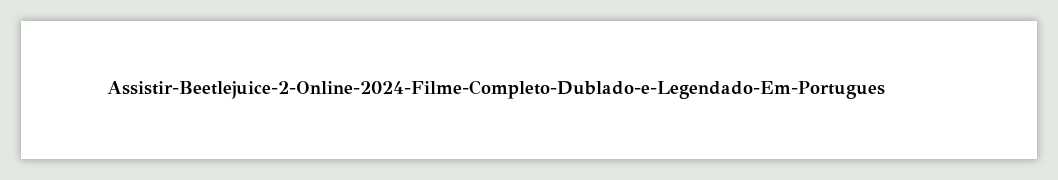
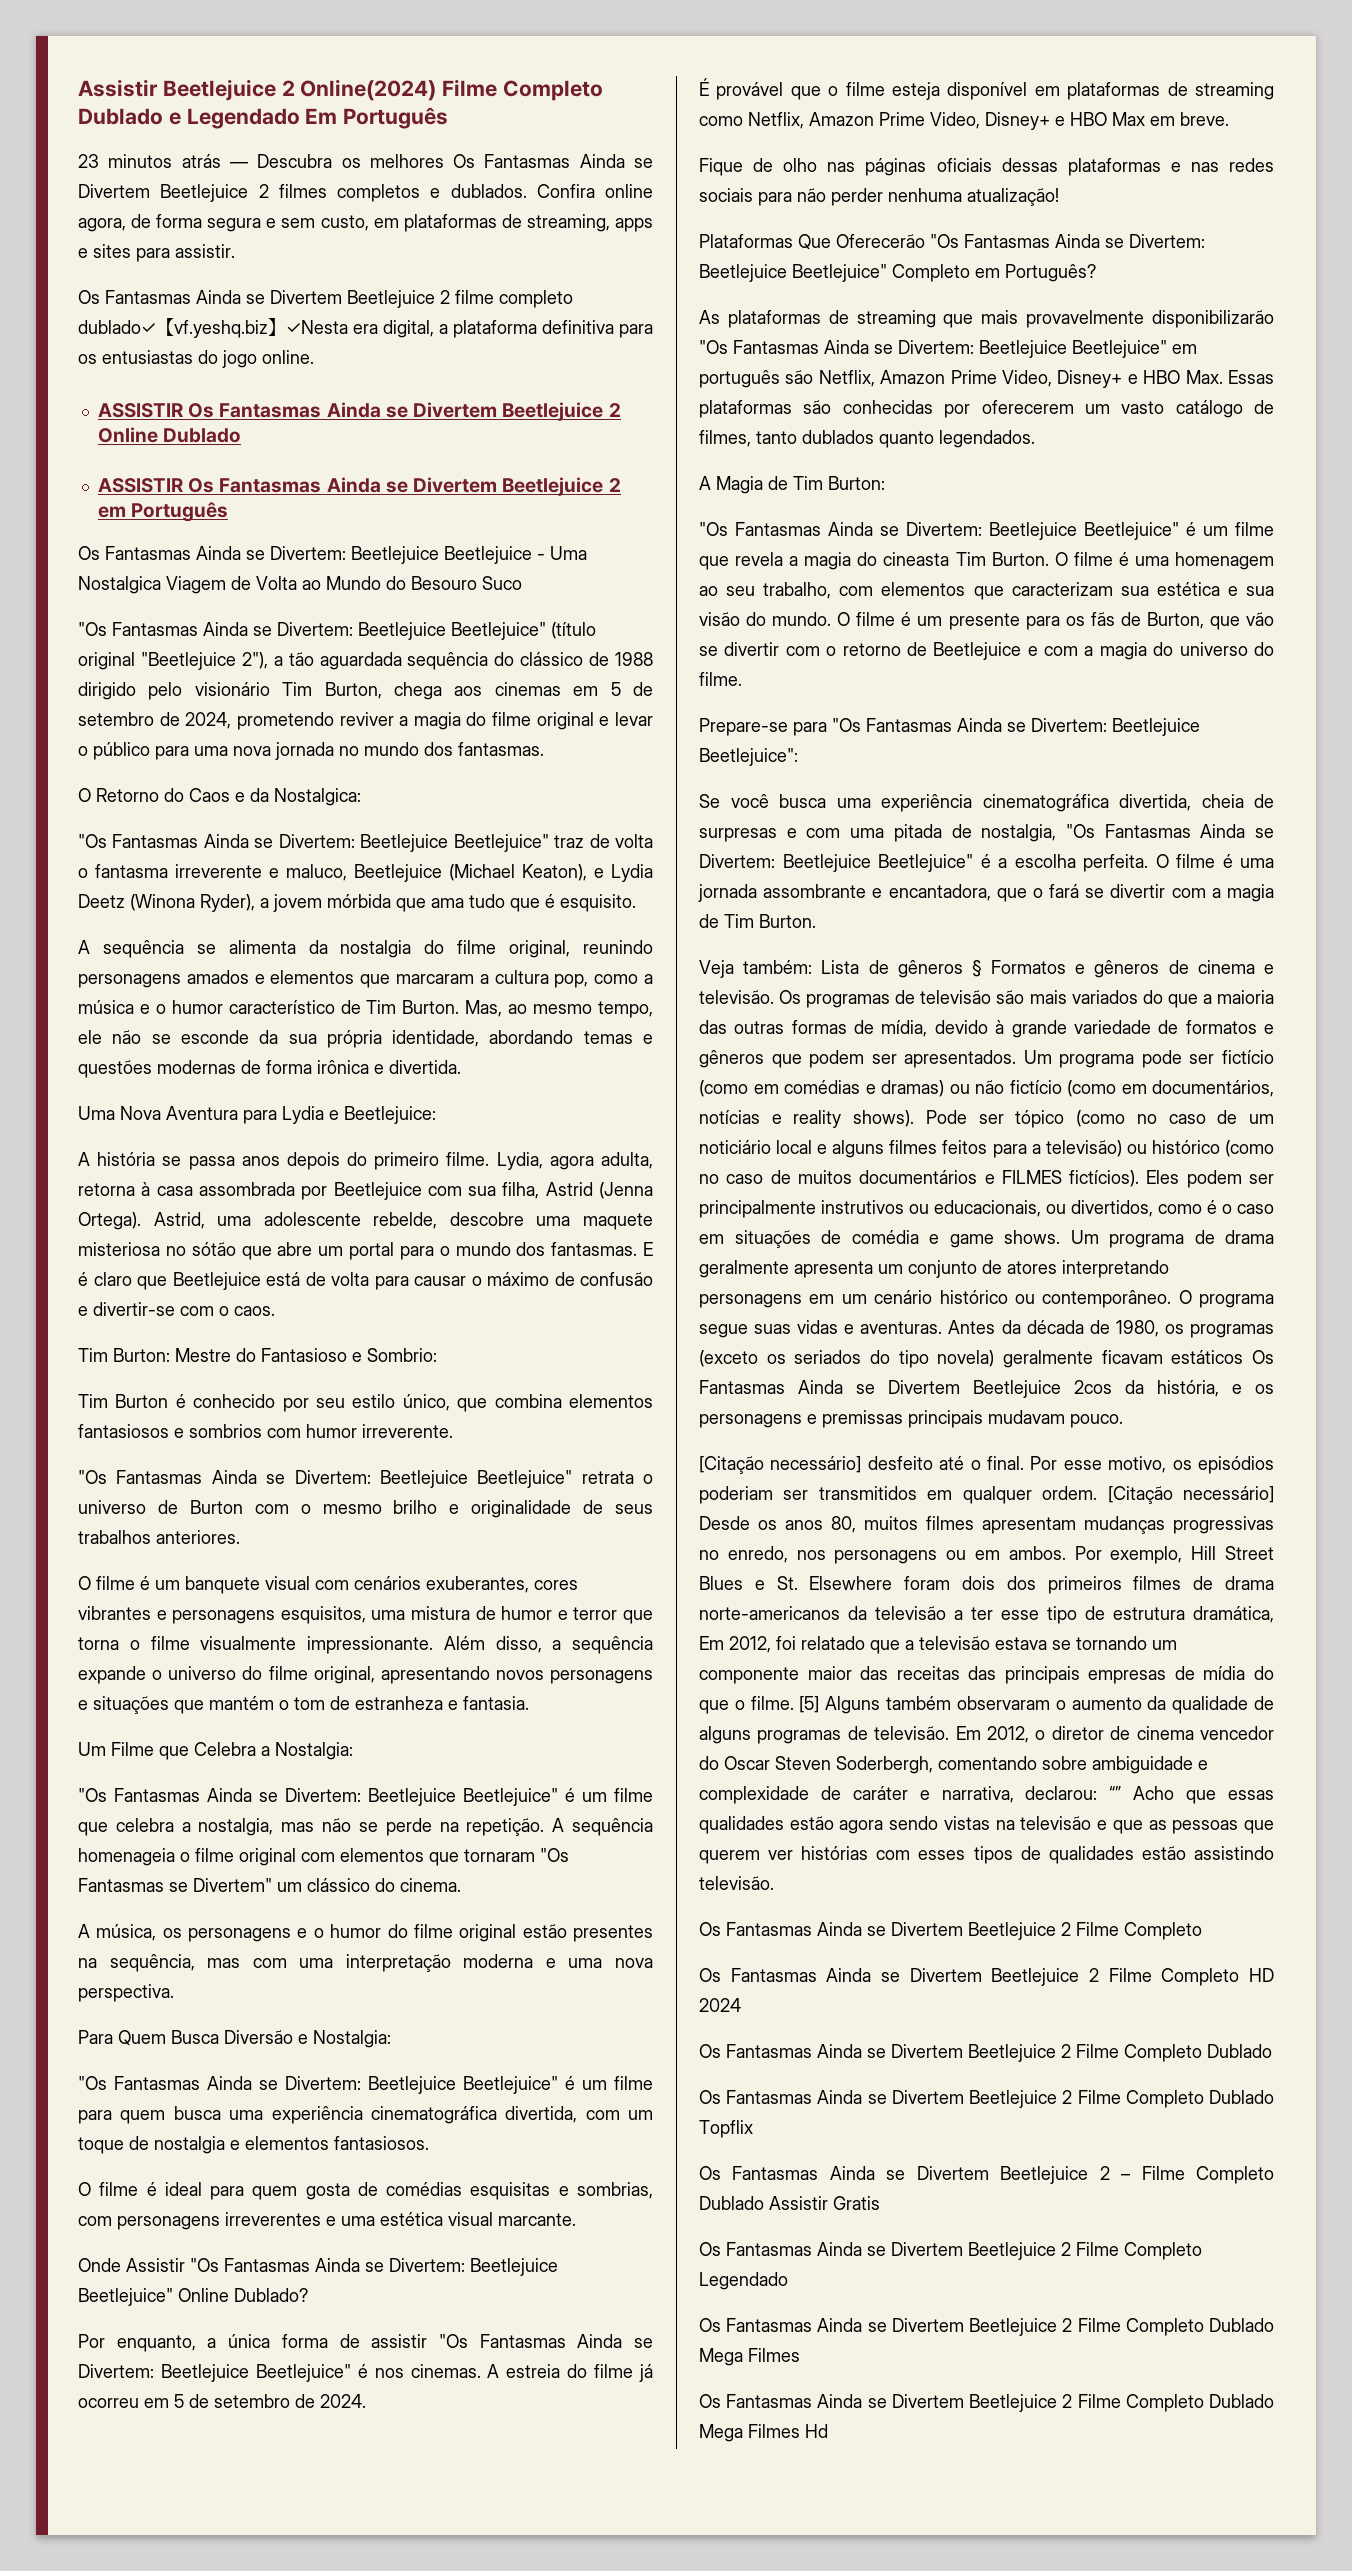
- Assistir-Beetlejuice-2-Online-2024-Filme-Completo-Dublado-e-Legendado-Em-Portugues
+ Assistir Beetlejuice 2 Online(2024) Filme Completo Dublado e Legendado Em Português
+ 23 minutos atrás — Descubra os melhores Os Fantasmas Ainda se Divertem Beetlejuice 2 filmes completos e dublados. Confira online agora, de forma segura e sem custo, em plataformas de streaming, apps e sites para assistir.
+ Os Fantasmas Ainda se Divertem Beetlejuice 2 filme completo dublado✓【vf.yeshq.biz】✓Nesta era digital, a plataforma definitiva para os entusiastas do jogo online.
+ ASSISTIR Os Fantasmas Ainda se Divertem Beetlejuice 2 Online Dublado
+ ASSISTIR Os Fantasmas Ainda se Divertem Beetlejuice 2 em Português
+ Os Fantasmas Ainda se Divertem: Beetlejuice Beetlejuice - Uma Nostalgica Viagem de Volta ao Mundo do Besouro Suco
+ "Os Fantasmas Ainda se Divertem: Beetlejuice Beetlejuice" (título original "Beetlejuice 2"), a tão aguardada sequência do clássico de 1988 dirigido pelo visionário Tim Burton, chega aos cinemas em 5 de setembro de 2024, prometendo reviver a magia do filme original e levar o público para uma nova jornada no mundo dos fantasmas.
+ O Retorno do Caos e da Nostalgica:
+ "Os Fantasmas Ainda se Divertem: Beetlejuice Beetlejuice" traz de volta o fantasma irreverente e maluco, Beetlejuice (Michael Keaton), e Lydia Deetz (Winona Ryder), a jovem mórbida que ama tudo que é esquisito.
+ A sequência se alimenta da nostalgia do filme original, reunindo personagens amados e elementos que marcaram a cultura pop, como a música e o humor característico de Tim Burton. Mas, ao mesmo tempo, ele não se esconde da sua própria identidade, abordando temas e questões modernas de forma irônica e divertida.
+ Uma Nova Aventura para Lydia e Beetlejuice:
+ A história se passa anos depois do primeiro filme. Lydia, agora adulta, retorna à casa assombrada por Beetlejuice com sua filha, Astrid (Jenna Ortega). Astrid, uma adolescente rebelde, descobre uma maquete misteriosa no sótão que abre um portal para o mundo dos fantasmas. E é claro que Beetlejuice está de volta para causar o máximo de confusão e divertir-se com o caos.
+ Tim Burton: Mestre do Fantasioso e Sombrio:
+ Tim Burton é conhecido por seu estilo único, que combina elementos fantasiosos e sombrios com humor irreverente.
+ "Os Fantasmas Ainda se Divertem: Beetlejuice Beetlejuice" retrata o universo de Burton com o mesmo brilho e originalidade de seus trabalhos anteriores.
+ O filme é um banquete visual com cenários exuberantes, cores vibrantes e personagens esquisitos, uma mistura de humor e terror que torna o filme visualmente impressionante. Além disso, a sequência expande o universo do filme original, apresentando novos personagens e situações que mantém o tom de estranheza e fantasia.
+ Um Filme que Celebra a Nostalgia:
+ "Os Fantasmas Ainda se Divertem: Beetlejuice Beetlejuice" é um filme que celebra a nostalgia, mas não se perde na repetição. A sequência homenageia o filme original com elementos que tornaram "Os Fantasmas se Divertem" um clássico do cinema.
+ A música, os personagens e o humor do filme original estão presentes na sequência, mas com uma interpretação moderna e uma nova perspectiva.
+ Para Quem Busca Diversão e Nostalgia:
+ "Os Fantasmas Ainda se Divertem: Beetlejuice Beetlejuice" é um filme para quem busca uma experiência cinematográfica divertida, com um toque de nostalgia e elementos fantasiosos.
+ O filme é ideal para quem gosta de comédias esquisitas e sombrias, com personagens irreverentes e uma estética visual marcante.
+ Onde Assistir "Os Fantasmas Ainda se Divertem: Beetlejuice Beetlejuice" Online Dublado?
+ Por enquanto, a única forma de assistir "Os Fantasmas Ainda se Divertem: Beetlejuice Beetlejuice" é nos cinemas. A estreia do filme já ocorreu em 5 de setembro de 2024.
+ É provável que o filme esteja disponível em plataformas de streaming como Netflix, Amazon Prime Video, Disney+ e HBO Max em breve.
+ Fique de olho nas páginas oficiais dessas plataformas e nas redes sociais para não perder nenhuma atualização!
+ Plataformas Que Oferecerão "Os Fantasmas Ainda se Divertem: Beetlejuice Beetlejuice" Completo em Português?
+ As plataformas de streaming que mais provavelmente disponibilizarão "Os Fantasmas Ainda se Divertem: Beetlejuice Beetlejuice" em português são Netflix, Amazon Prime Video, Disney+ e HBO Max. Essas plataformas são conhecidas por oferecerem um vasto catálogo de filmes, tanto dublados quanto legendados.
+ A Magia de Tim Burton:
+ "Os Fantasmas Ainda se Divertem: Beetlejuice Beetlejuice" é um filme que revela a magia do cineasta Tim Burton. O filme é uma homenagem ao seu trabalho, com elementos que caracterizam sua estética e sua visão do mundo. O filme é um presente para os fãs de Burton, que vão se divertir com o retorno de Beetlejuice e com a magia do universo do filme.
+ Prepare-se para "Os Fantasmas Ainda se Divertem: Beetlejuice Beetlejuice":
+ Se você busca uma experiência cinematográfica divertida, cheia de surpresas e com uma pitada de nostalgia, "Os Fantasmas Ainda se Divertem: Beetlejuice Beetlejuice" é a escolha perfeita. O filme é uma jornada assombrante e encantadora, que o fará se divertir com a magia de Tim Burton.
+ Veja também: Lista de gêneros § Formatos e gêneros de cinema e televisão. Os programas de televisão são mais variados do que a maioria das outras formas de mídia, devido à grande variedade de formatos e gêneros que podem ser apresentados. Um programa pode ser fictício (como em comédias e dramas) ou não fictício (como em documentários, notícias e reality shows). Pode ser tópico (como no caso de um noticiário local e alguns filmes feitos para a televisão) ou histórico (como no caso de muitos documentários e FILMES fictícios). Eles podem ser principalmente instrutivos ou educacionais, ou divertidos, como é o caso em situações de comédia e game shows. Um programa de drama geralmente apresenta um conjunto de atores interpretando personagens em um cenário histórico ou contemporâneo. O programa segue suas vidas e aventuras. Antes da década de 1980, os programas (exceto os seriados do tipo novela) geralmente ficavam estáticos Os Fantasmas Ainda se Divertem Beetlejuice 2cos da história, e os personagens e premissas principais mudavam pouco.
+ [Citação necessário] desfeito até o final. Por esse motivo, os episódios poderiam ser transmitidos em qualquer ordem. [Citação necessário] Desde os anos 80, muitos filmes apresentam mudanças progressivas no enredo, nos personagens ou em ambos. Por exemplo, Hill Street Blues e St. Elsewhere foram dois dos primeiros filmes de drama norte-americanos da televisão a ter esse tipo de estrutura dramática, Em 2012, foi relatado que a televisão estava se tornando um componente maior das receitas das principais empresas de mídia do que o filme. [5] Alguns também observaram o aumento da qualidade de alguns programas de televisão. Em 2012, o diretor de cinema vencedor do Oscar Steven Soderbergh, comentando sobre ambiguidade e complexidade de caráter e narrativa, declarou: “” Acho que essas qualidades estão agora sendo vistas na televisão e que as pessoas que querem ver histórias com esses tipos de qualidades estão assistindo televisão.
+ Os Fantasmas Ainda se Divertem Beetlejuice 2 Filme Completo
+ Os Fantasmas Ainda se Divertem Beetlejuice 2 Filme Completo HD 2024
+ Os Fantasmas Ainda se Divertem Beetlejuice 2 Filme Completo Dublado
+ Os Fantasmas Ainda se Divertem Beetlejuice 2 Filme Completo Dublado Topflix
+ Os Fantasmas Ainda se Divertem Beetlejuice 2 – Filme Completo Dublado Assistir Gratis
+ Os Fantasmas Ainda se Divertem Beetlejuice 2 Filme Completo Legendado
+ Os Fantasmas Ainda se Divertem Beetlejuice 2 Filme Completo Dublado Mega Filmes
+ Os Fantasmas Ainda se Divertem Beetlejuice 2 Filme Completo Dublado Mega Filmes Hd

